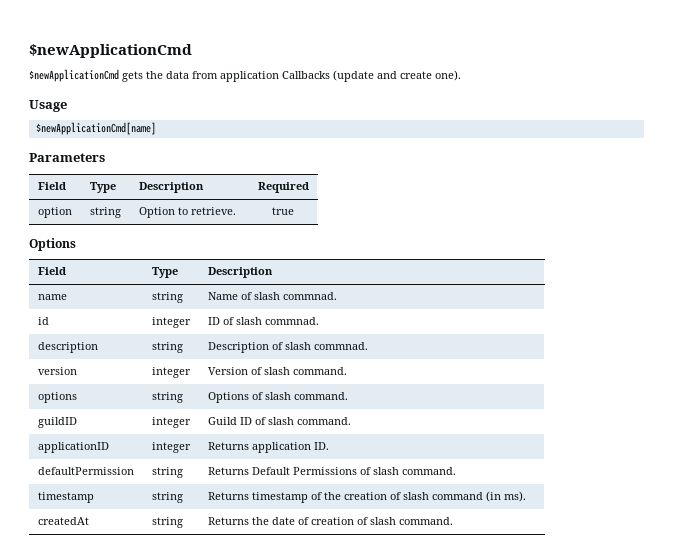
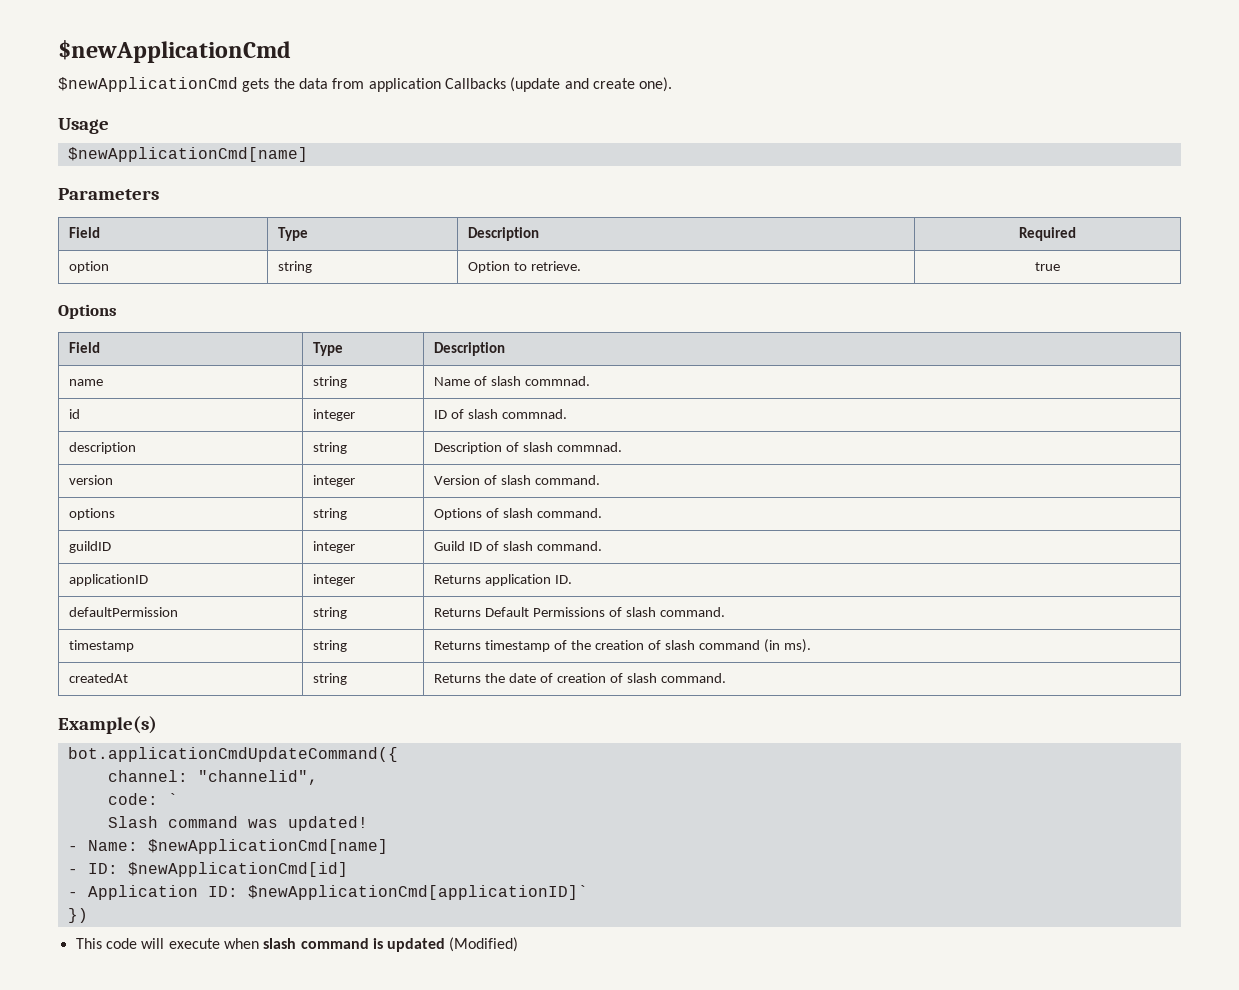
+ Example(s)
+ bot.applicationCmdUpdateCommand({
+ channel: "channelid",
+ code: `
+ Slash command was updated!
+ - Name: $newApplicationCmd[name]
+ - ID: $newApplicationCmd[id]
+ - Application ID: $newApplicationCmd[applicationID]`
+ })
+ This code will execute when slash command is updated (Modified)

